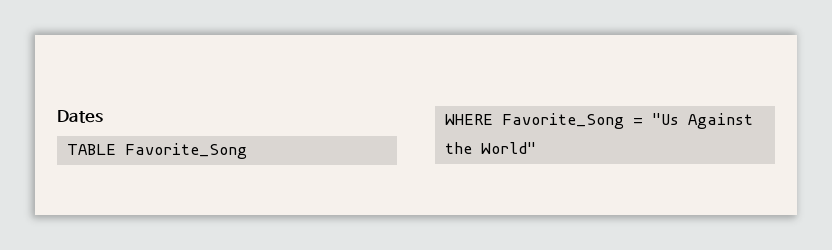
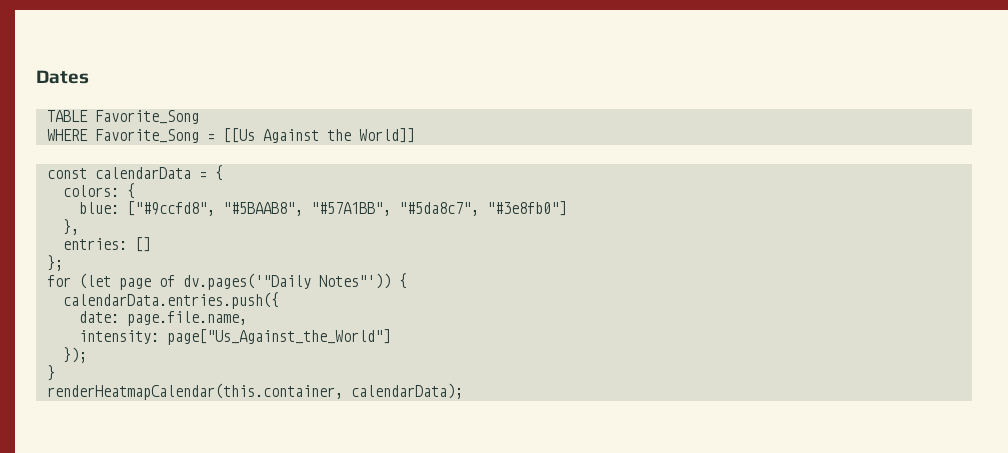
- WHERE Favorite_Song = "Us Against the World"
+ WHERE Favorite_Song = [[Us Against the World]]
+ const calendarData = {
+ colors: {
+ blue: ["#9ccfd8", "#5BAAB8", "#57A1BB", "#5da8c7", "#3e8fb0"]
+ },
+ entries: []
+ };
+ for (let page of dv.pages('"Daily Notes"')) {
+ calendarData.entries.push({
+ date: page.file.name,
+ intensity: page["Us_Against_the_World"]
+ });
+ }
+ renderHeatmapCalendar(this.container, calendarData);

